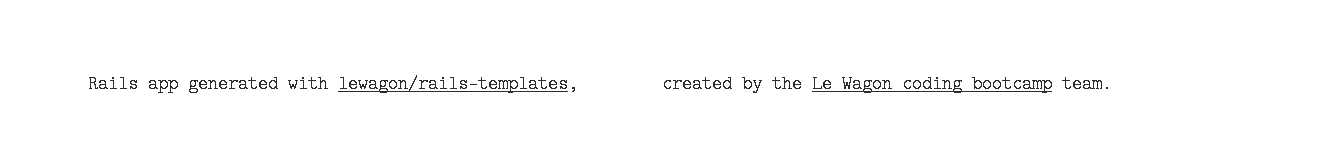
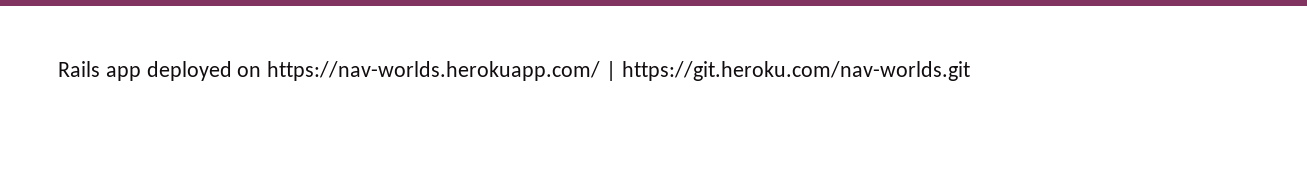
- Rails app generated with lewagon/rails-templates, created by the Le Wagon coding bootcamp team.
+ Rails app deployed on https://nav-worlds.herokuapp.com/ | https://git.heroku.com/nav-worlds.git

